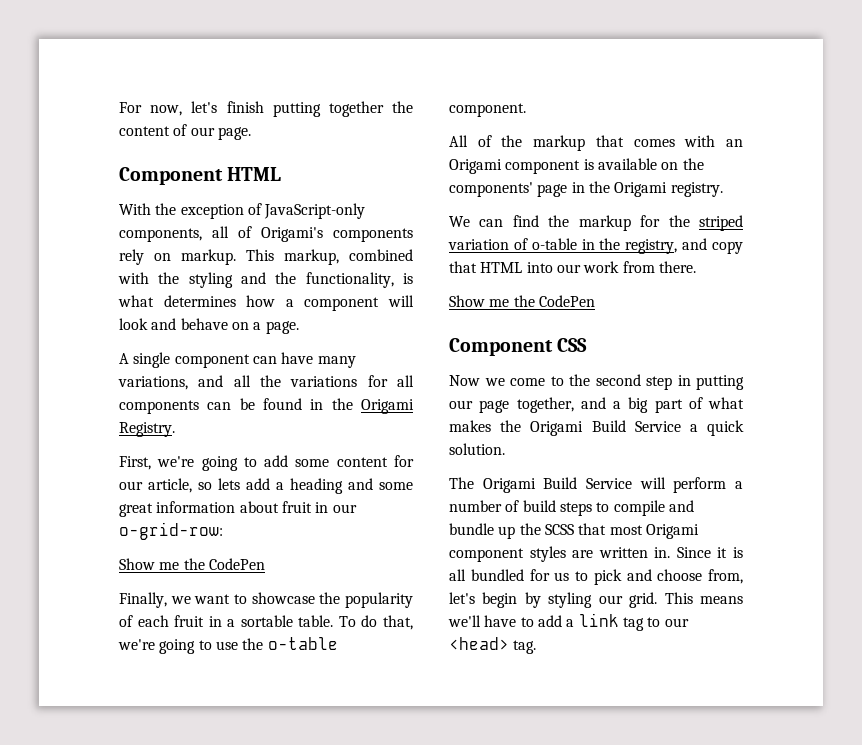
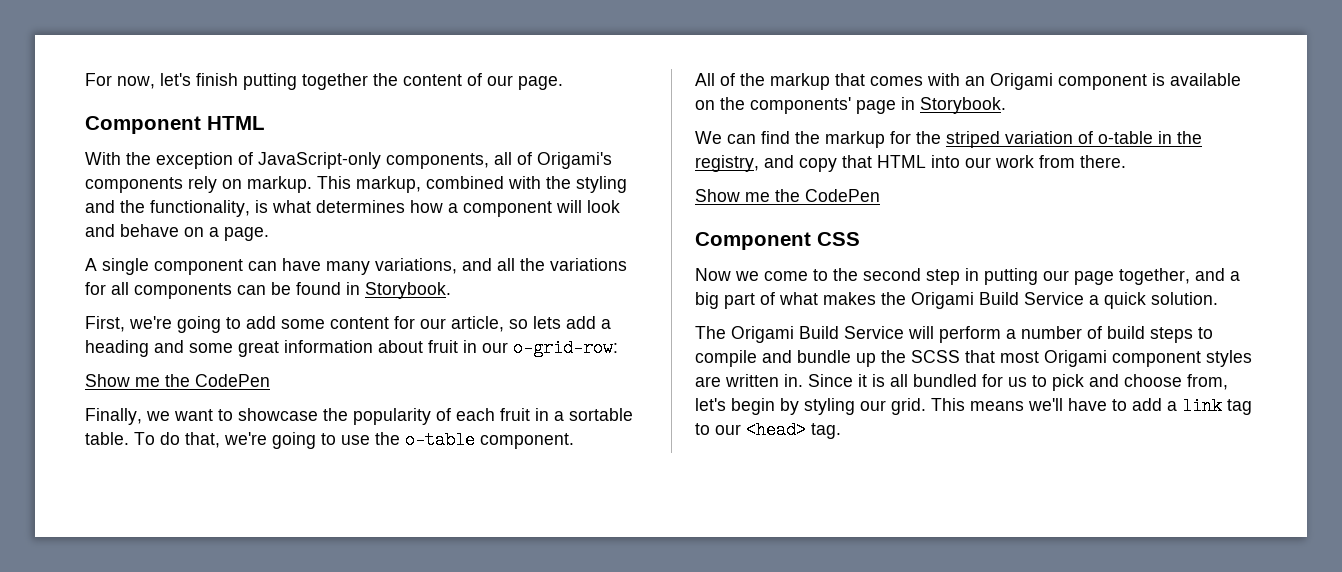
- A single component can have many variations, and all the variations for all components can be found in the Origami Registry.
+ A single component can have many variations, and all the variations for all components can be found in Storybook.
- All of the markup that comes with an Origami component is available on the components' page in the Origami registry.
+ All of the markup that comes with an Origami component is available on the components' page in Storybook.

